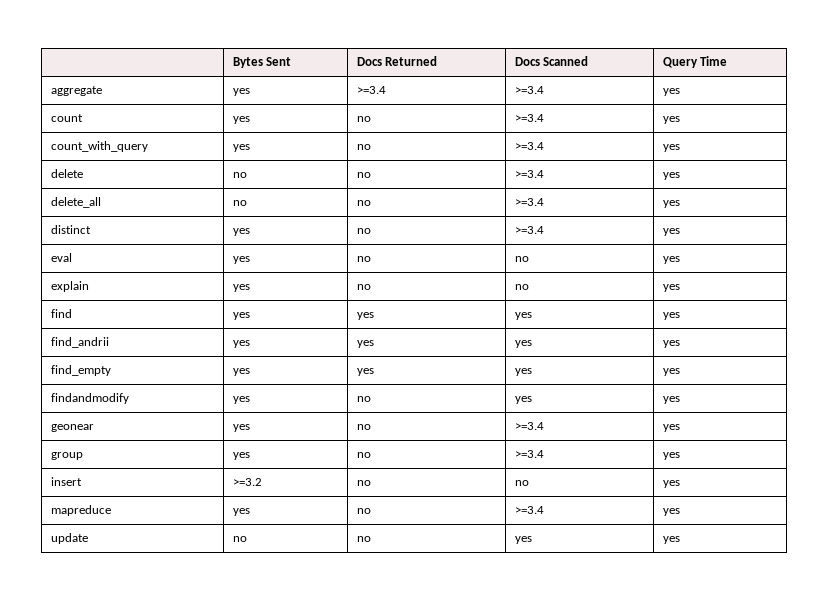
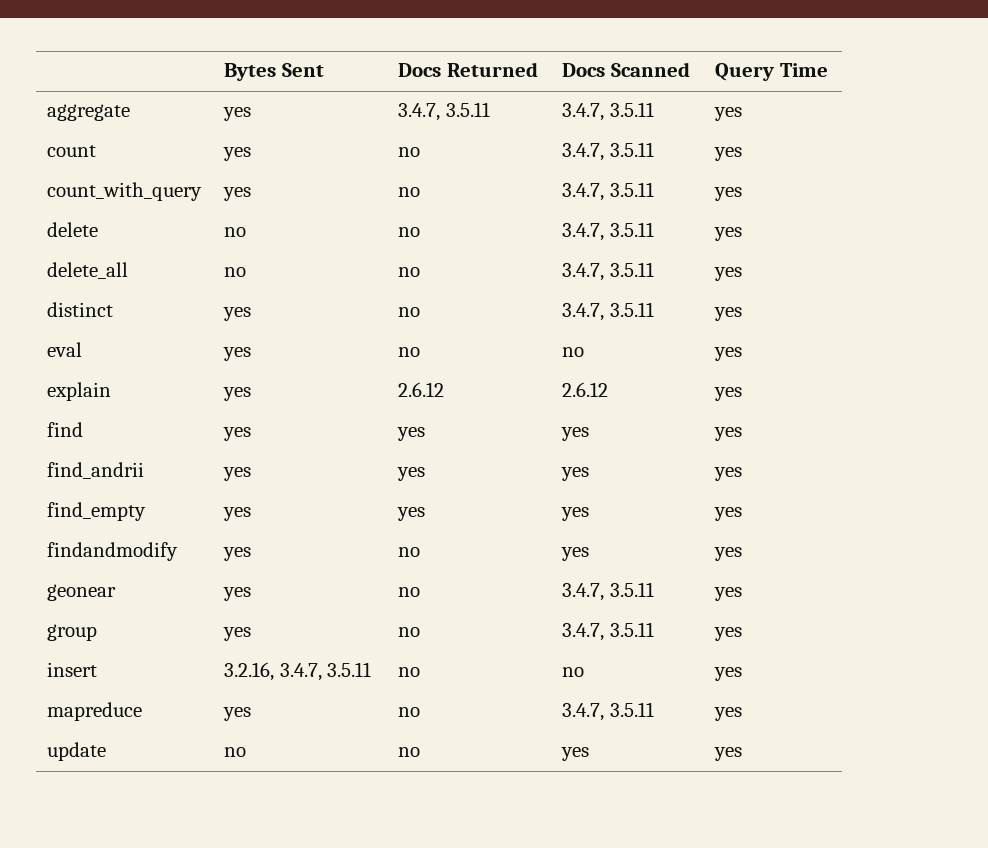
- aggregate | yes | >=3.4 | >=3.4 | yes
+ aggregate | yes | 3.4.7, 3.5.11 | 3.4.7, 3.5.11 | yes
- count | yes | no | >=3.4 | yes
+ count | yes | no | 3.4.7, 3.5.11 | yes
- count_with_query | yes | no | >=3.4 | yes
+ count_with_query | yes | no | 3.4.7, 3.5.11 | yes
- delete | no | no | >=3.4 | yes
+ delete | no | no | 3.4.7, 3.5.11 | yes
- delete_all | no | no | >=3.4 | yes
+ delete_all | no | no | 3.4.7, 3.5.11 | yes
- distinct | yes | no | >=3.4 | yes
+ distinct | yes | no | 3.4.7, 3.5.11 | yes
- explain | yes | no | no | yes
+ explain | yes | 2.6.12 | 2.6.12 | yes
- geonear | yes | no | >=3.4 | yes
+ geonear | yes | no | 3.4.7, 3.5.11 | yes
- group | yes | no | >=3.4 | yes
+ group | yes | no | 3.4.7, 3.5.11 | yes
- insert | >=3.2 | no | no | yes
+ insert | 3.2.16, 3.4.7, 3.5.11 | no | no | yes
- mapreduce | yes | no | >=3.4 | yes
+ mapreduce | yes | no | 3.4.7, 3.5.11 | yes

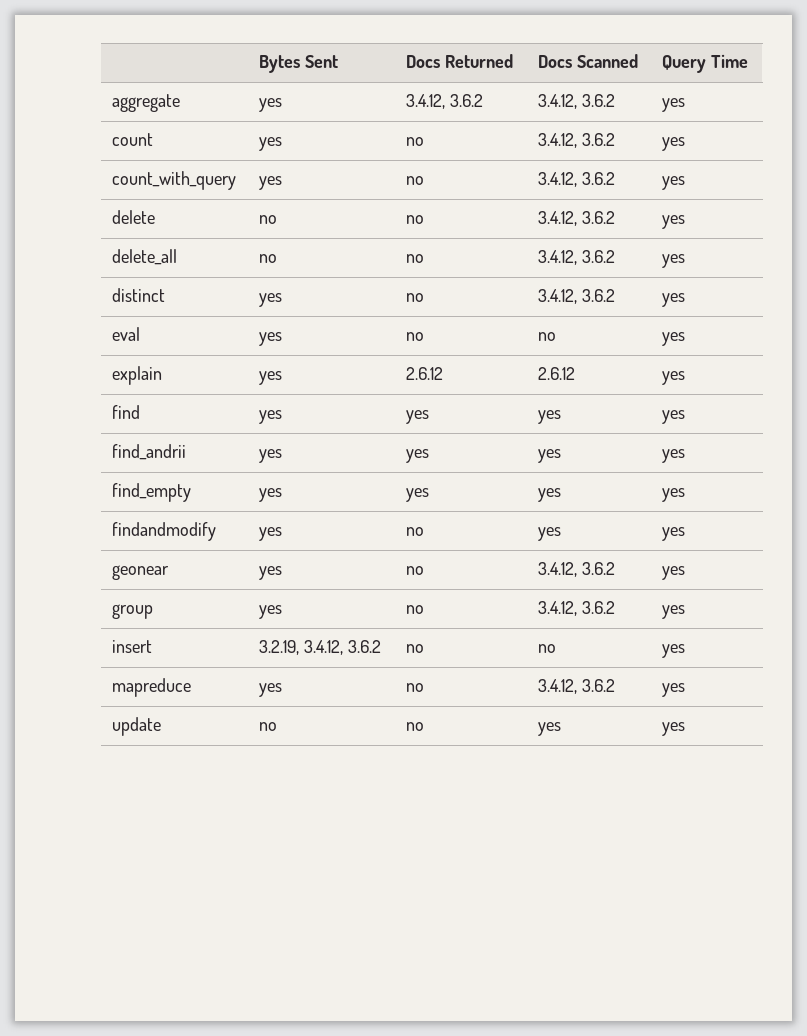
- aggregate | yes | 3.4.7, 3.5.11 | 3.4.7, 3.5.11 | yes
+ aggregate | yes | 3.4.12, 3.6.2 | 3.4.12, 3.6.2 | yes
- count | yes | no | 3.4.7, 3.5.11 | yes
+ count | yes | no | 3.4.12, 3.6.2 | yes
- count_with_query | yes | no | 3.4.7, 3.5.11 | yes
+ count_with_query | yes | no | 3.4.12, 3.6.2 | yes
- delete | no | no | 3.4.7, 3.5.11 | yes
+ delete | no | no | 3.4.12, 3.6.2 | yes
- delete_all | no | no | 3.4.7, 3.5.11 | yes
+ delete_all | no | no | 3.4.12, 3.6.2 | yes
- distinct | yes | no | 3.4.7, 3.5.11 | yes
+ distinct | yes | no | 3.4.12, 3.6.2 | yes
- geonear | yes | no | 3.4.7, 3.5.11 | yes
+ geonear | yes | no | 3.4.12, 3.6.2 | yes
- group | yes | no | 3.4.7, 3.5.11 | yes
+ group | yes | no | 3.4.12, 3.6.2 | yes
- insert | 3.2.16, 3.4.7, 3.5.11 | no | no | yes
+ insert | 3.2.19, 3.4.12, 3.6.2 | no | no | yes
- mapreduce | yes | no | 3.4.7, 3.5.11 | yes
+ mapreduce | yes | no | 3.4.12, 3.6.2 | yes

